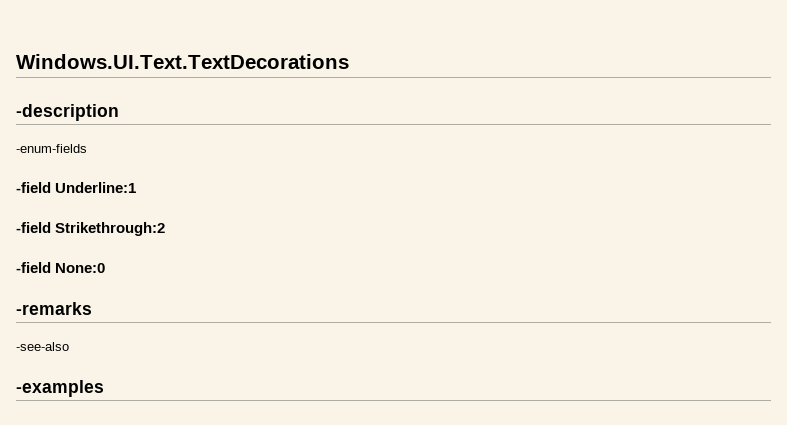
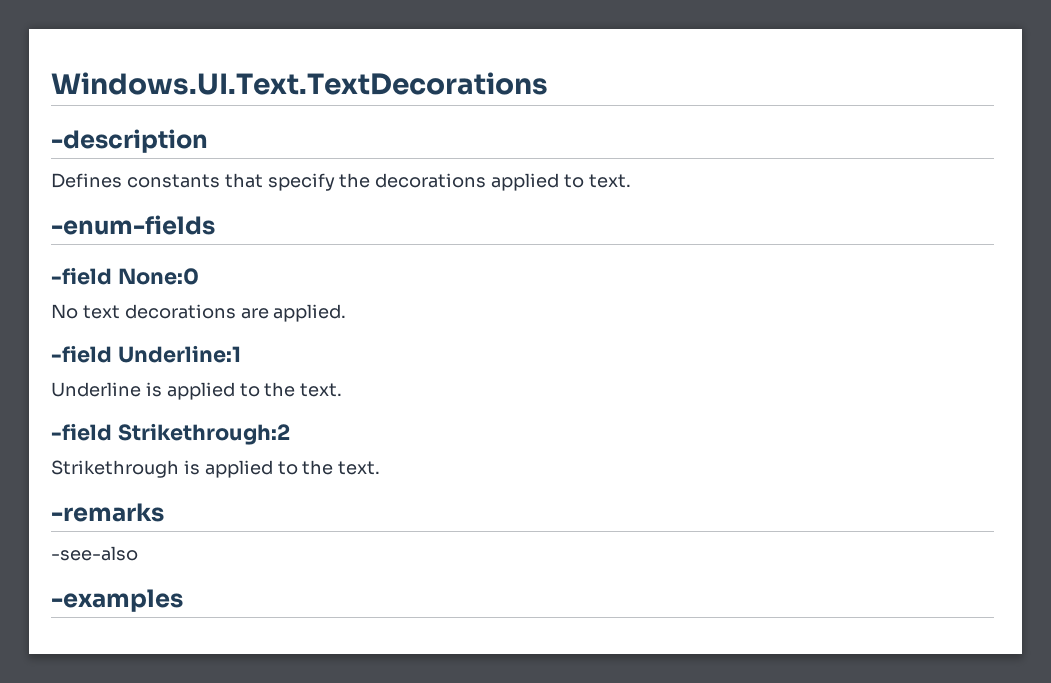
+ Defines constants that specify the decorations applied to text.
  -enum-fields
+ -field None:0
+ No text decorations are applied.
  -field Underline:1
+ Underline is applied to the text.
  -field Strikethrough:2
- -field None:0
+ Strikethrough is applied to the text.

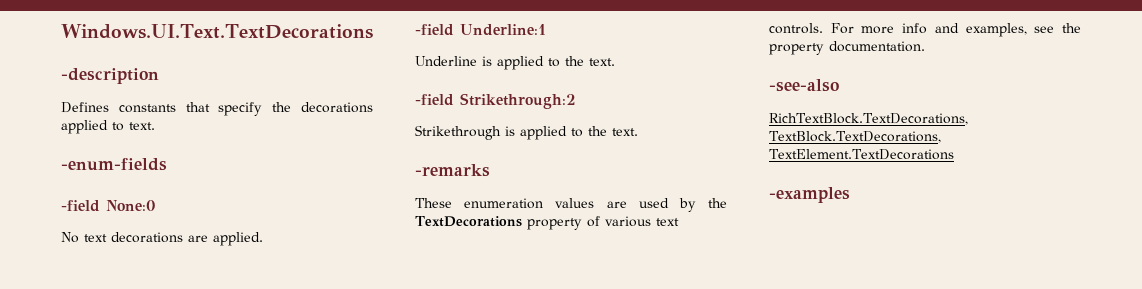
+ These enumeration values are used by the TextDecorations property of various text controls. For more info and examples, see the property documentation.
  -see-also
+ RichTextBlock.TextDecorations, TextBlock.TextDecorations, TextElement.TextDecorations

